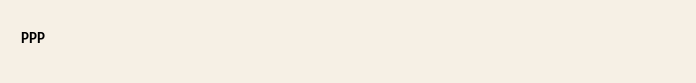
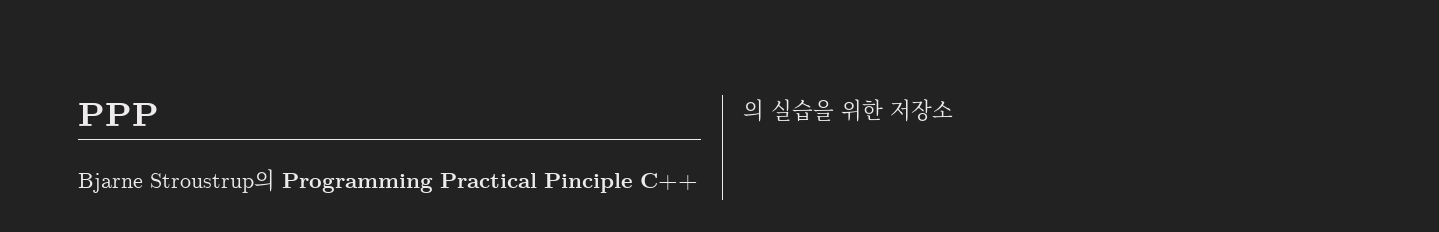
+ Bjarne Stroustrup의 Programming Practical Pinciple C++ 의 실습을 위한 저장소

